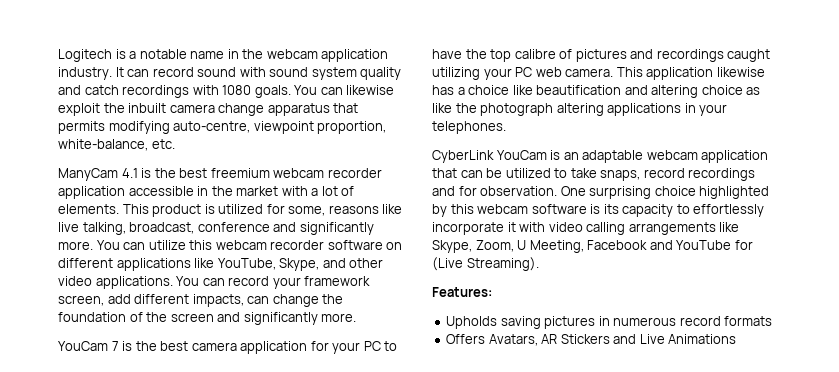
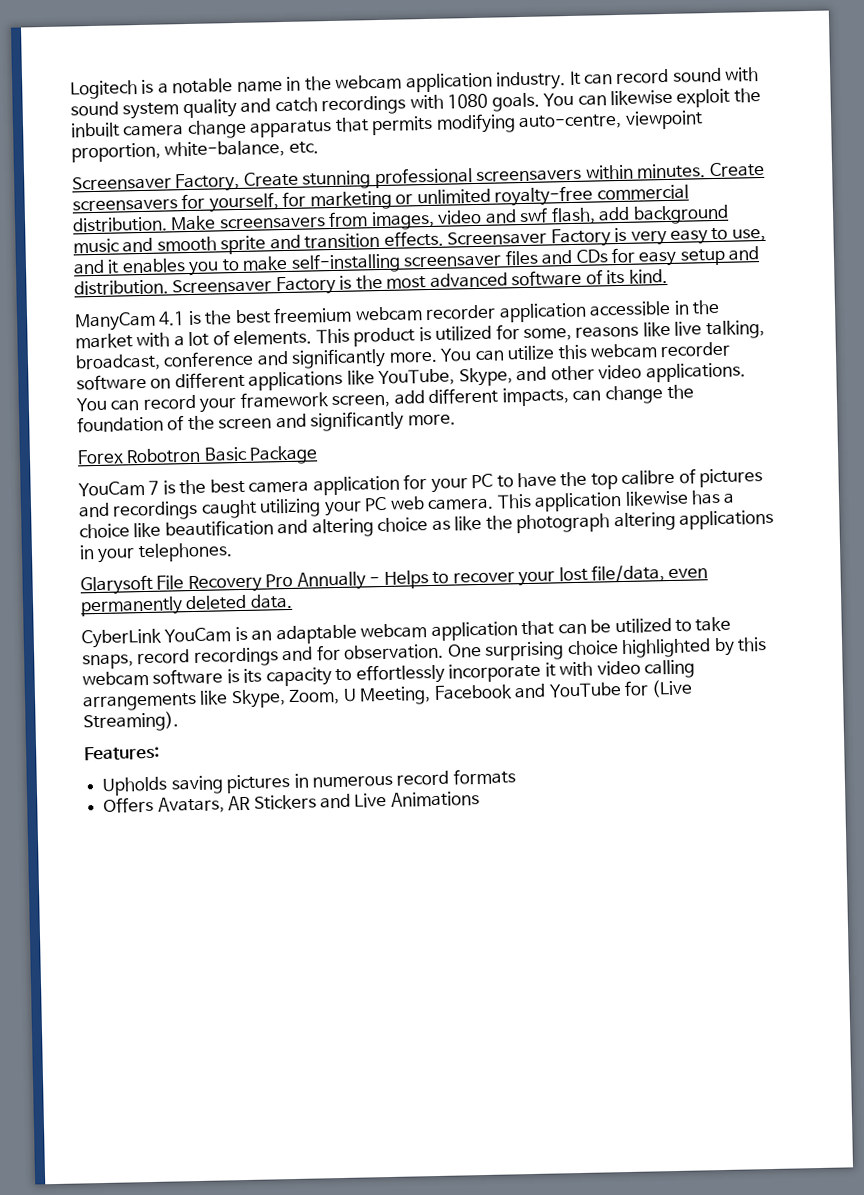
+ Screensaver Factory, Create stunning professional screensavers within minutes. Create screensavers for yourself, for marketing or unlimited royalty-free commercial distribution. Make screensavers from images, video and swf flash, add background music and smooth sprite and transition effects. Screensaver Factory is very easy to use, and it enables you to make self-installing screensaver files and CDs for easy setup and distribution. Screensaver Factory is the most advanced software of its kind.
+ Forex Robotron Basic Package
+ Glarysoft File Recovery Pro Annually - Helps to recover your lost file/data, even permanently deleted data.

